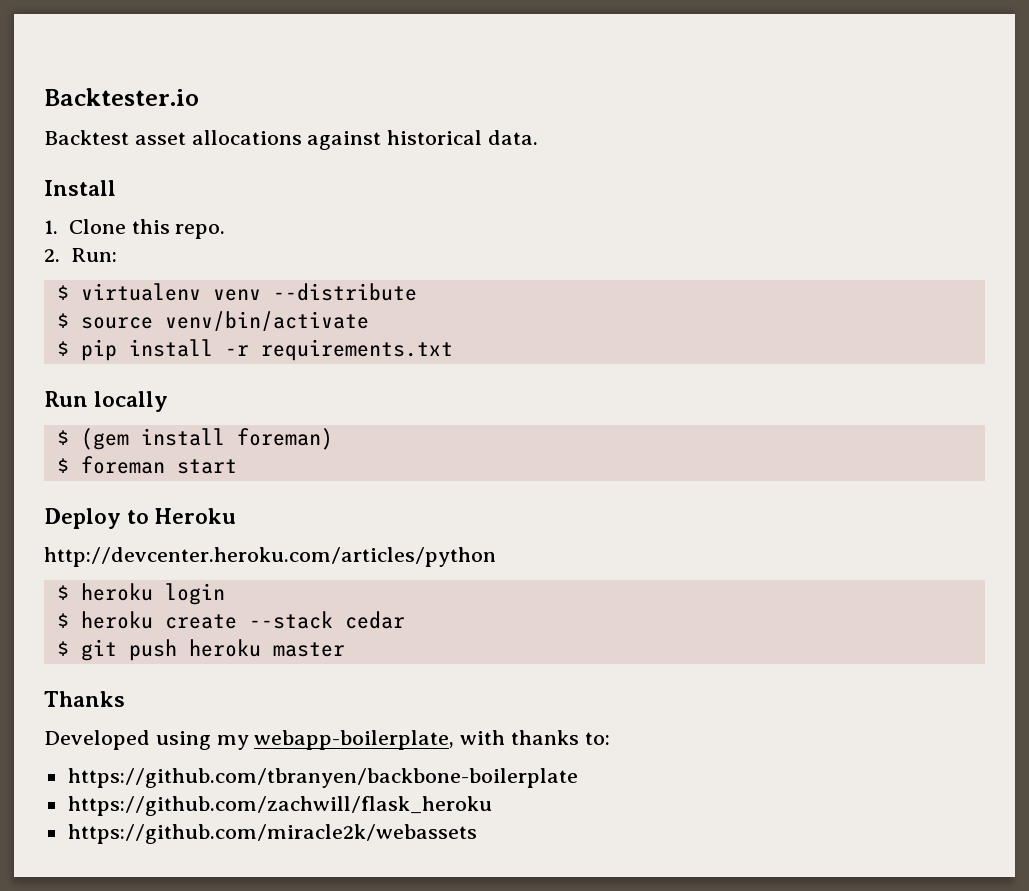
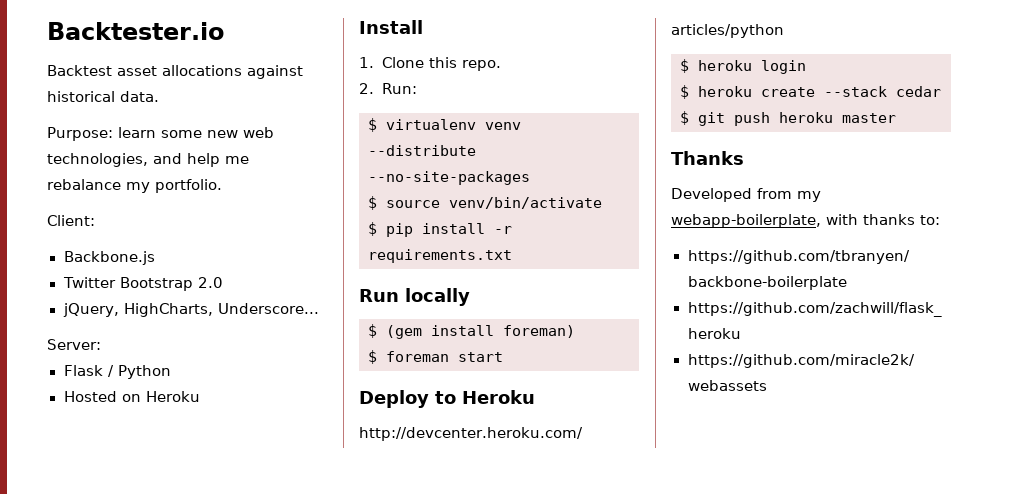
+ Purpose: learn some new web technologies, and help me rebalance my portfolio.
+ Client:
+ Backbone.js
+ Twitter Bootstrap 2.0
+ jQuery, HighCharts, Underscore...
+ Server:
+ Flask / Python
+ Hosted on Heroku
- $ virtualenv venv --distribute
+ $ virtualenv venv --distribute --no-site-packages
- Developed using my webapp-boilerplate, with thanks to:
+ Developed from my webapp-boilerplate, with thanks to:

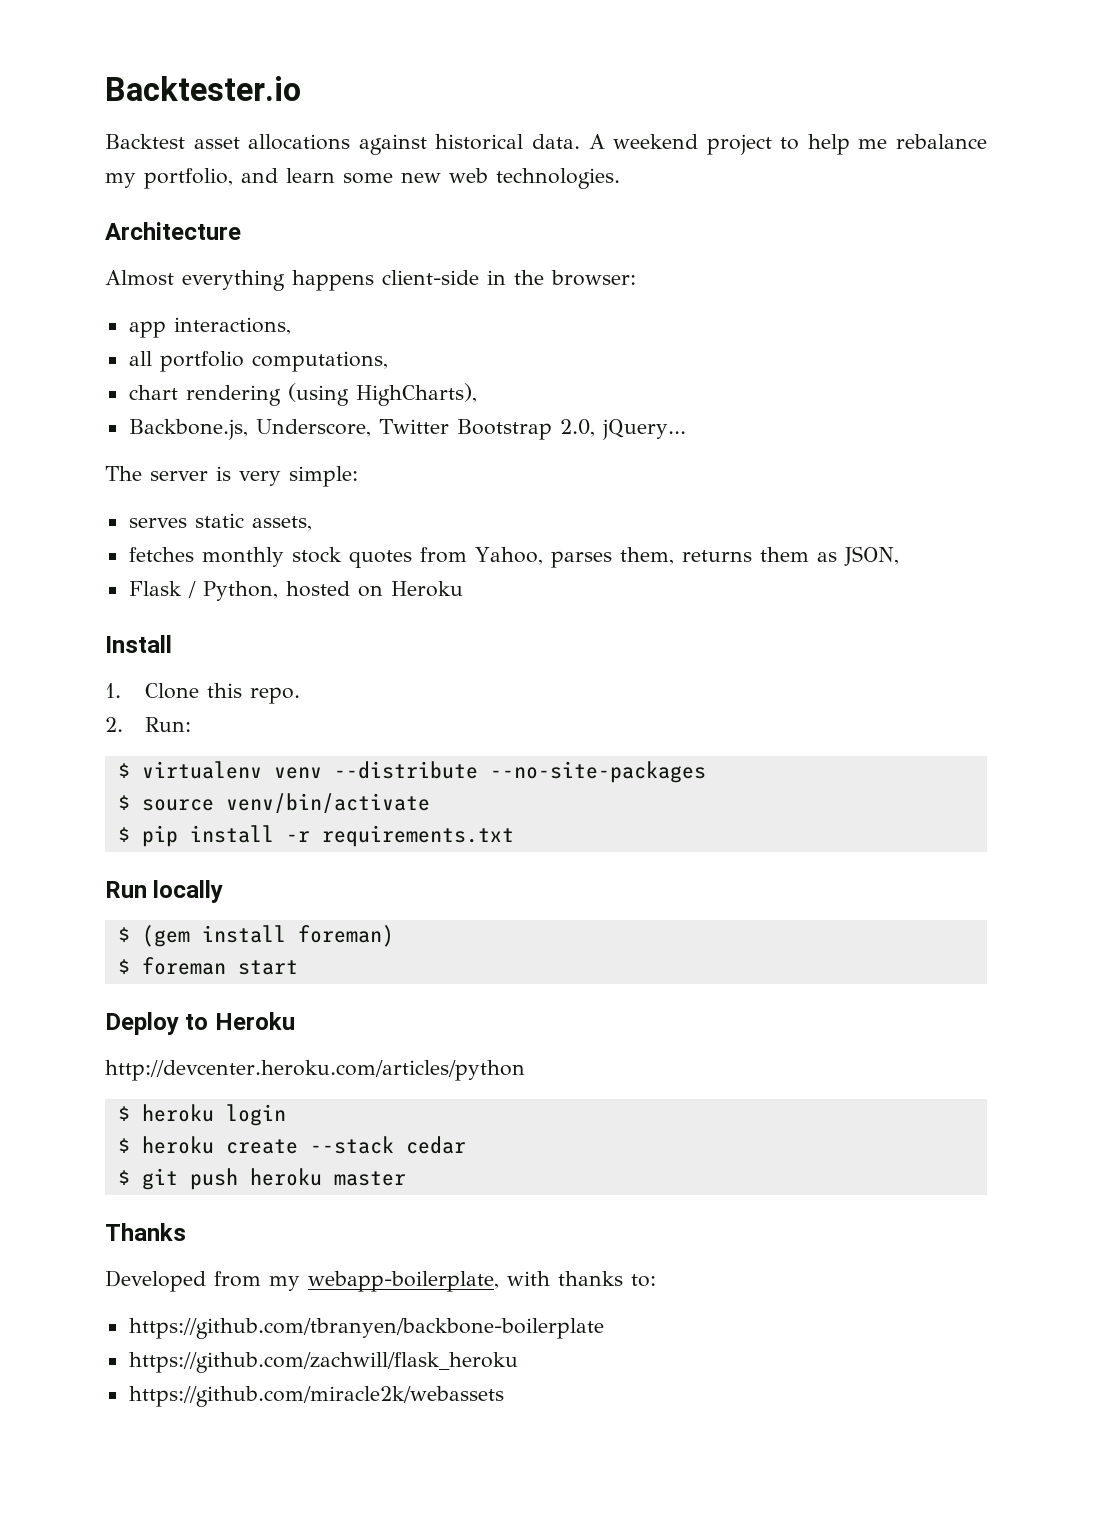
- Backtest asset allocations against historical data.
- Purpose: learn some new web technologies, and help me rebalance my portfolio.
- Client:
- Backbone.js
- Twitter Bootstrap 2.0
- jQuery, HighCharts, Underscore...
- Server:
+ Backtest asset allocations against historical data. A weekend project to help me rebalance my portfolio, and learn some new web technologies.
+ Architecture
+ Almost everything happens client-side in the browser:
+ app interactions,
+ all portfolio computations,
+ chart rendering (using HighCharts),
+ Backbone.js, Underscore, Twitter Bootstrap 2.0, jQuery...
+ The server is very simple:
+ serves static assets,
+ fetches monthly stock quotes from Yahoo, parses them, returns them as JSON,
- Flask / Python
- Hosted on Heroku
+ Flask / Python, hosted on Heroku

